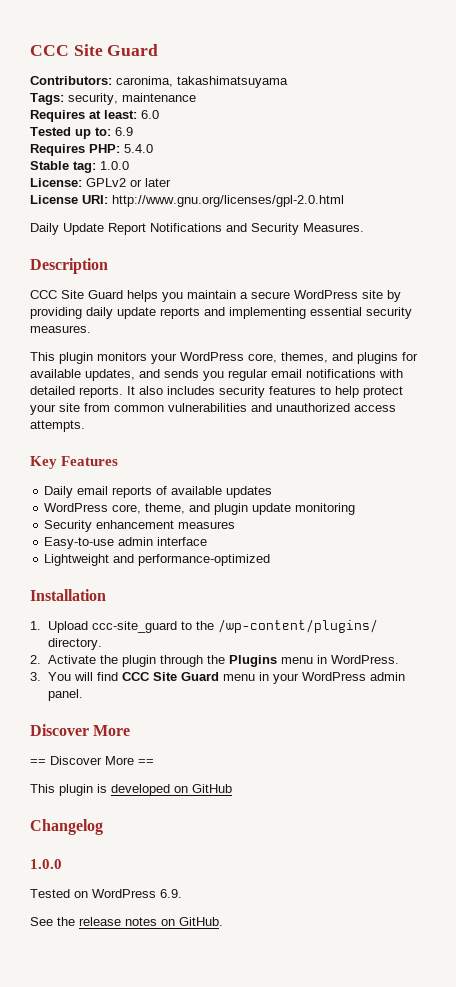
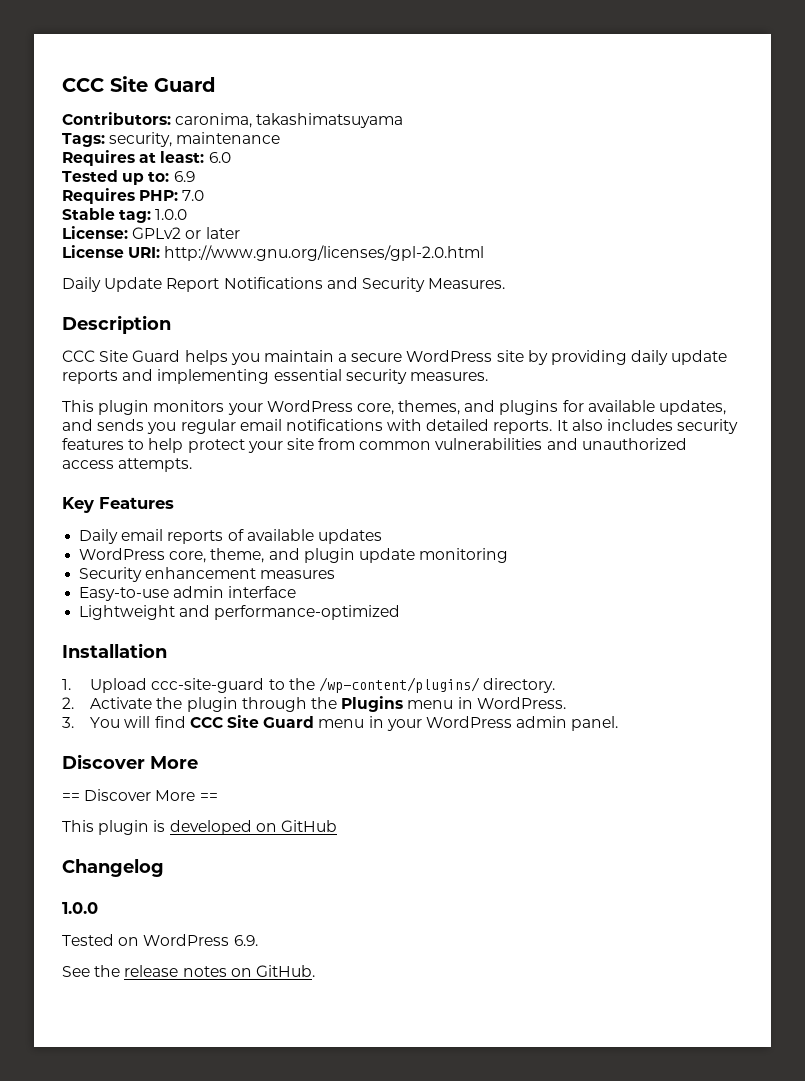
- Requires PHP: 5.4.0
+ Requires PHP: 7.0
- 1. Upload ccc-site_guard to the /wp-content/plugins/ directory.
+ 1. Upload ccc-site-guard to the /wp-content/plugins/ directory.

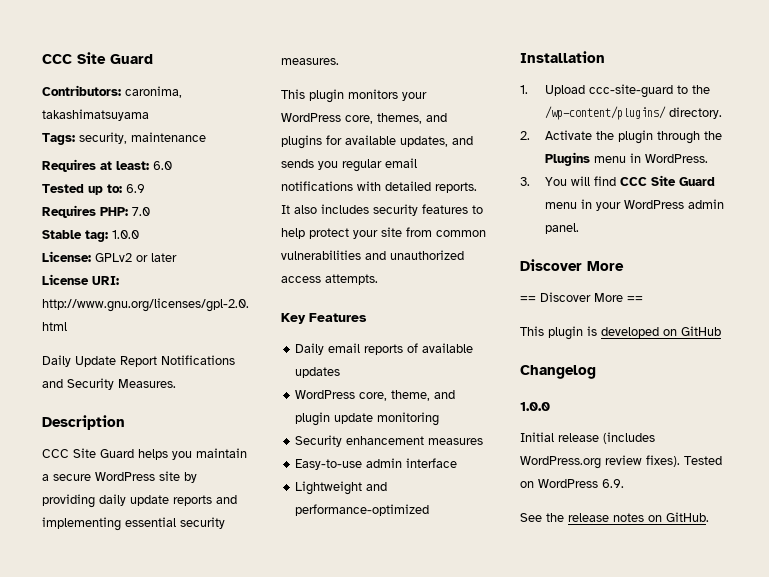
+ Initial release (includes WordPress.org review fixes).

